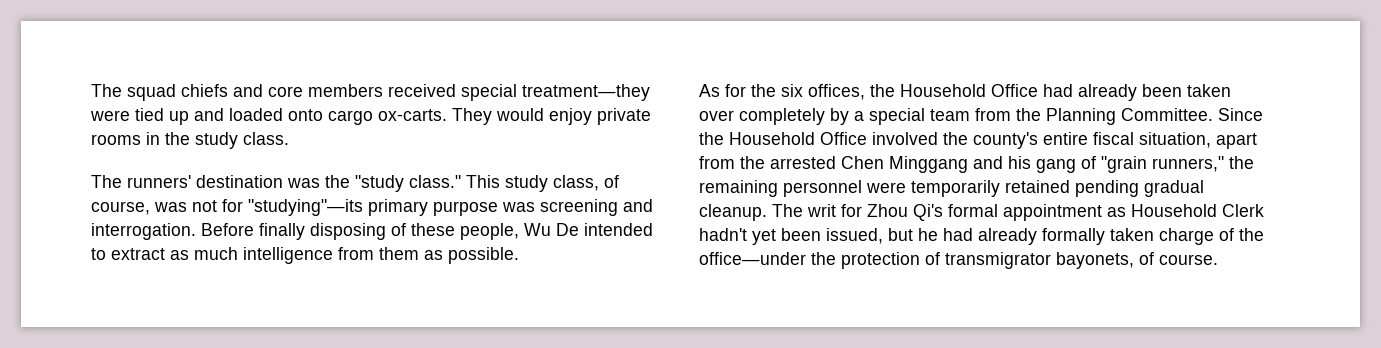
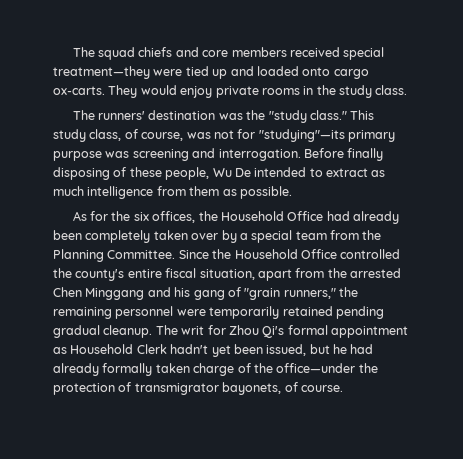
- As for the six offices, the Household Office had already been taken over completely by a special team from the Planning Committee.
+ As for the six offices, the Household Office had already been completely taken over by a special team from the Planning Committee.
- Since the Household Office involved the county's entire fiscal situation, apart from the arrested Chen Minggang and his gang of "grain runners," the remaining personnel were temporarily retained pending gradual cleanup.
+ Since the Household Office controlled the county's entire fiscal situation, apart from the arrested Chen Minggang and his gang of "grain runners," the remaining personnel were temporarily retained pending gradual cleanup.

